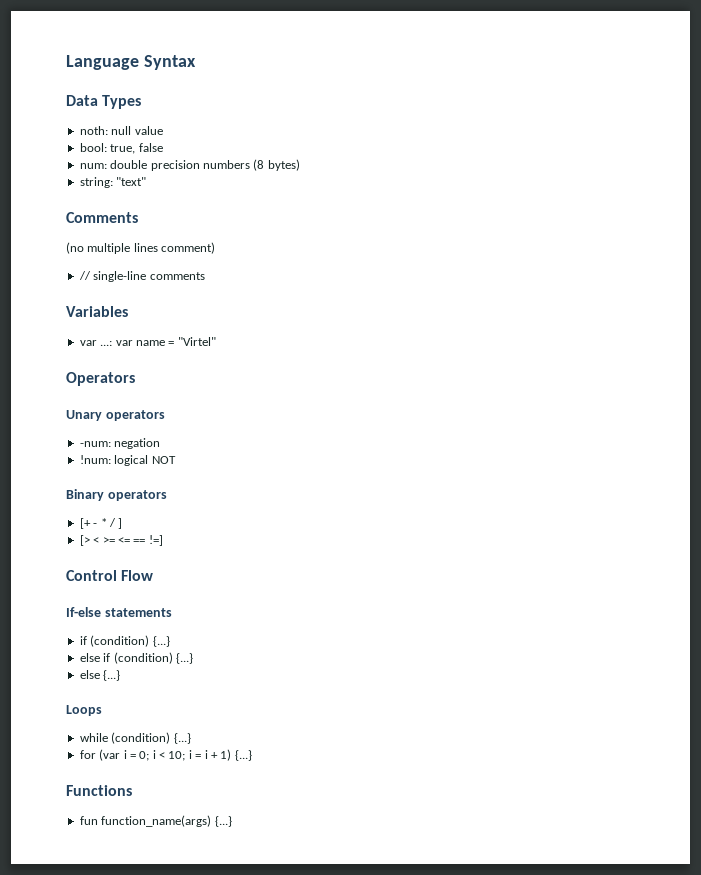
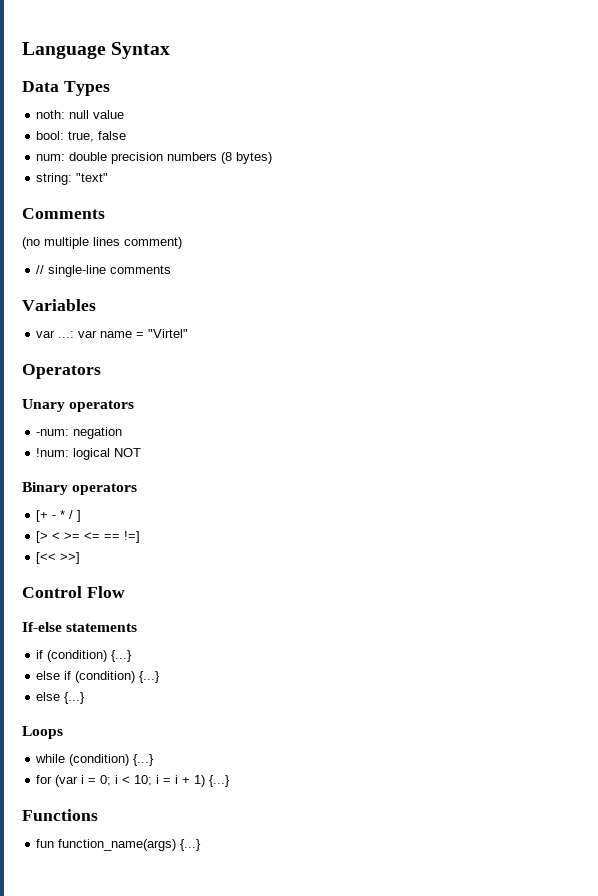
+ [<< >>]

